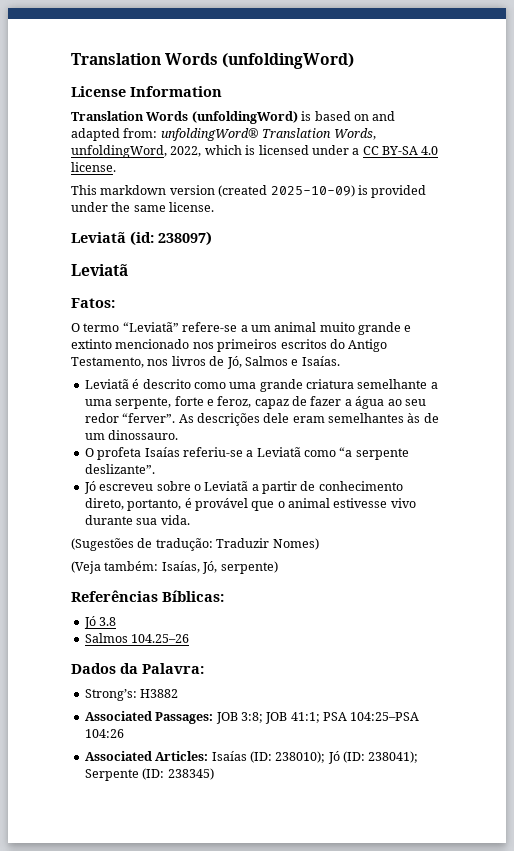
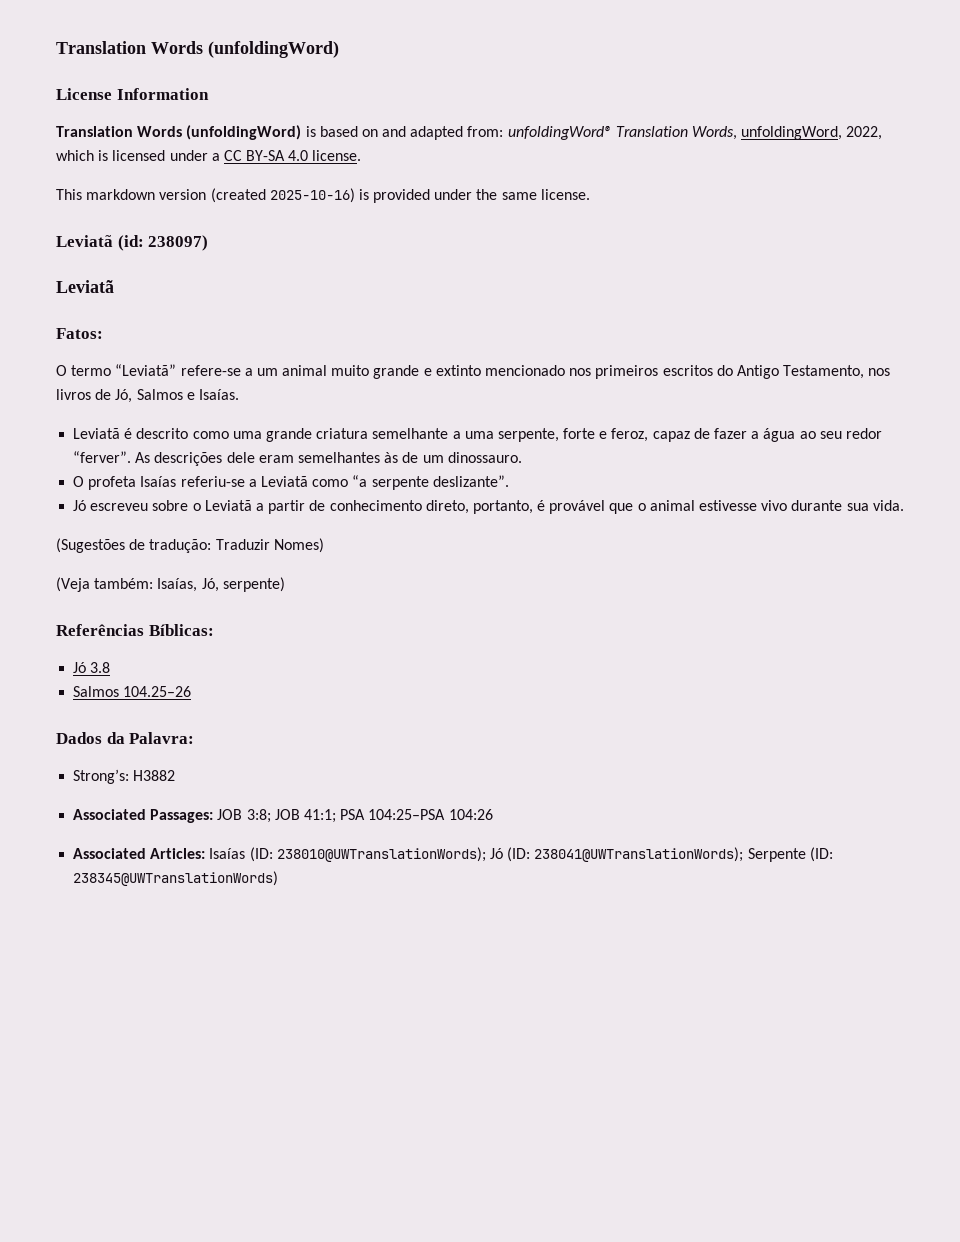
- This markdown version (created 2025-10-09) is provided under the same license.
+ This markdown version (created 2025-10-16) is provided under the same license.
- Associated Articles: Isaías (ID: 238010); Jó (ID: 238041); Serpente (ID: 238345)
+ Associated Articles: Isaías (ID: 238010@UWTranslationWords); Jó (ID: 238041@UWTranslationWords); Serpente (ID: 238345@UWTranslationWords)

